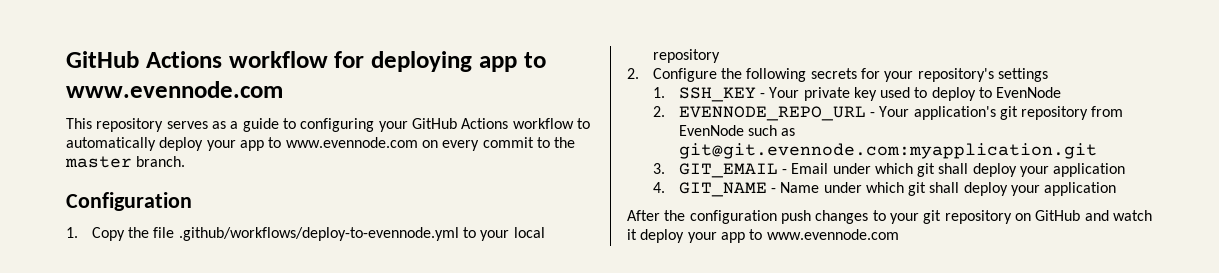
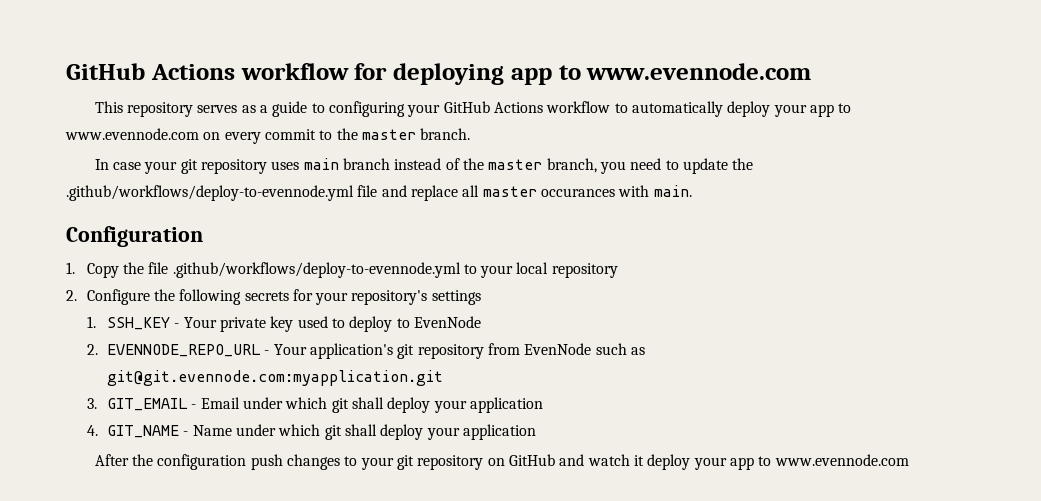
+ In case your git repository uses main branch instead of the master branch, you need to update the .github/workflows/deploy-to-evennode.yml file and replace all master occurances with main.

